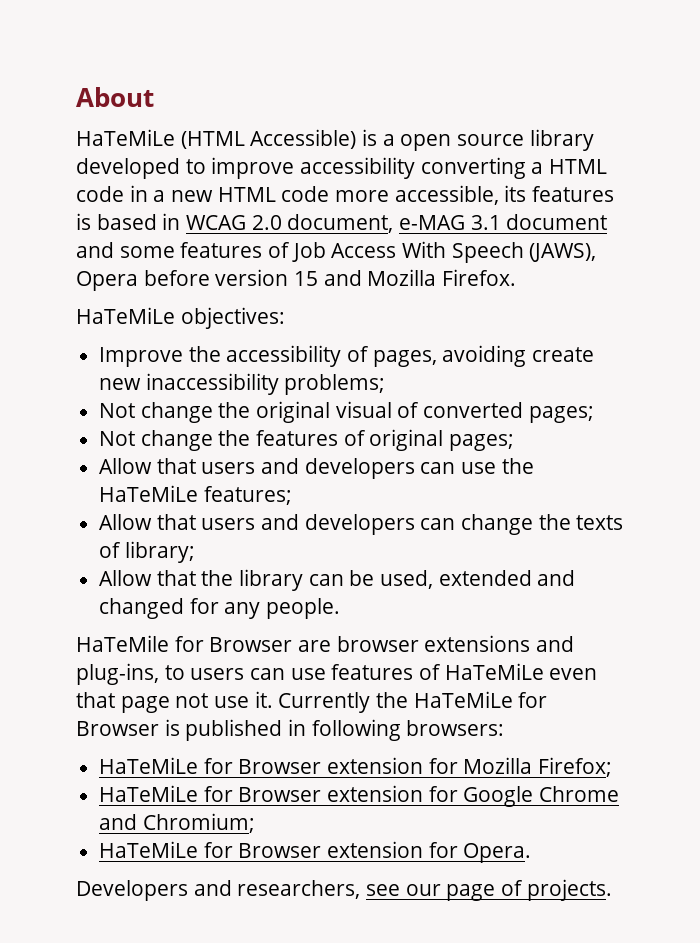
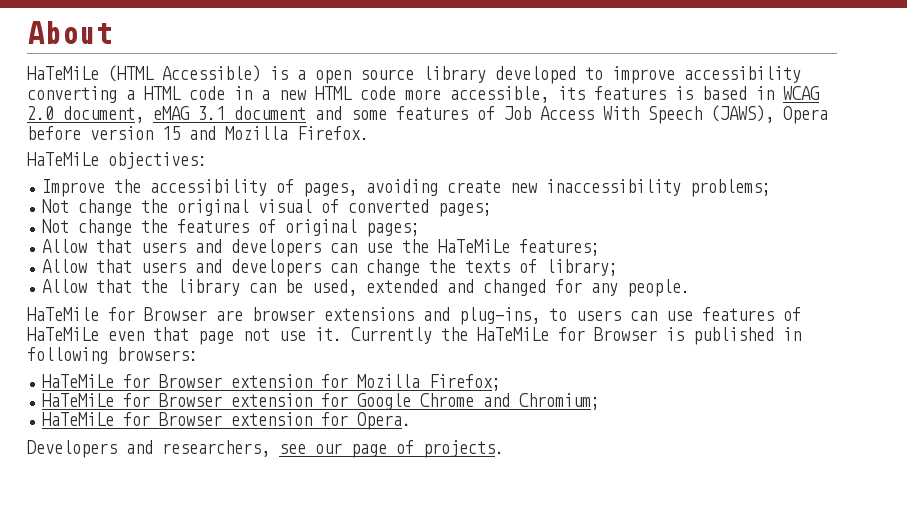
- HaTeMiLe (HTML Accessible) is a open source library developed to improve accessibility converting a HTML code in a new HTML code more accessible, its features is based in WCAG 2.0 document, e-MAG 3.1 document and some features of Job Access With Speech (JAWS), Opera before version 15 and Mozilla Firefox.
+ HaTeMiLe (HTML Accessible) is a open source library developed to improve accessibility converting a HTML code in a new HTML code more accessible, its features is based in WCAG 2.0 document, eMAG 3.1 document and some features of Job Access With Speech (JAWS), Opera before version 15 and Mozilla Firefox.

